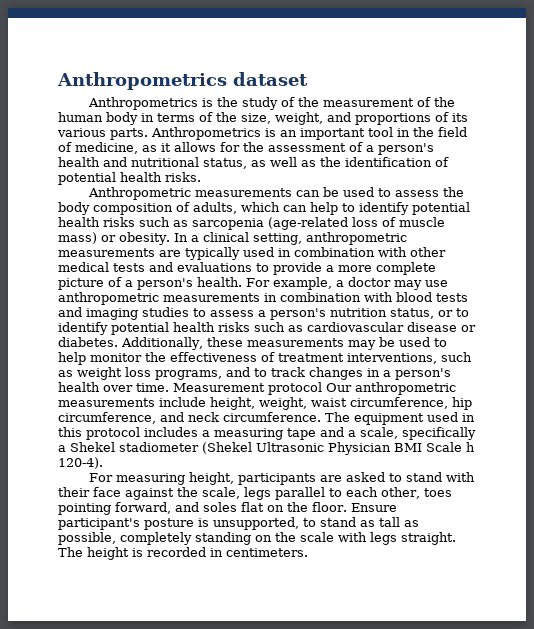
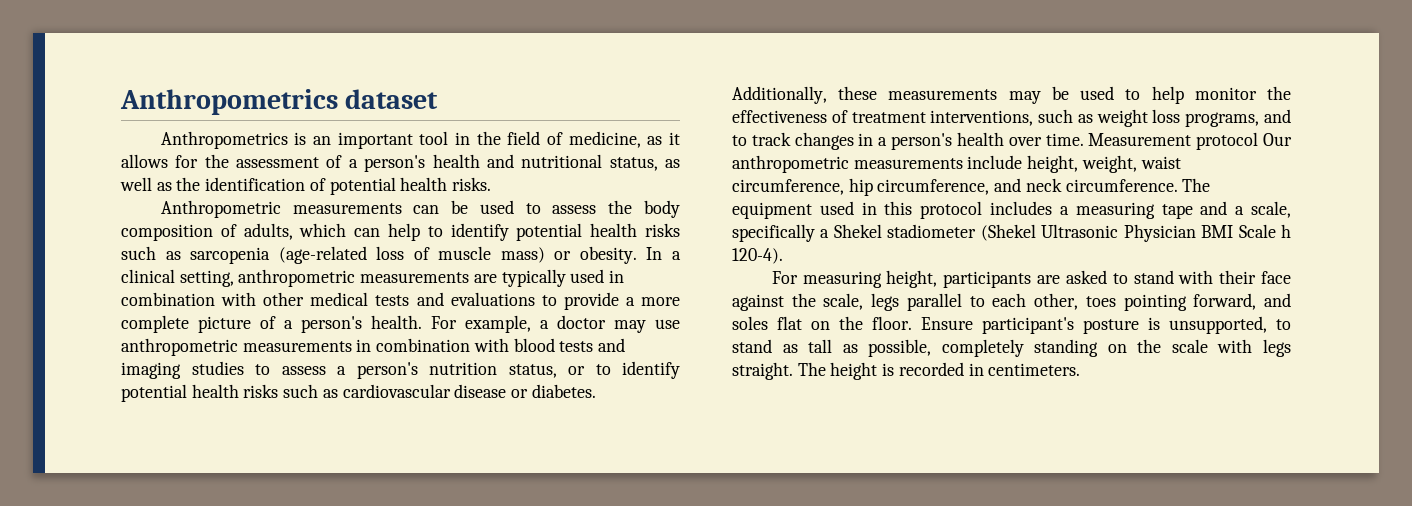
- Anthropometrics is the study of the measurement of the human body in terms of the size, weight, and proportions of its various parts. Anthropometrics is an important tool in the field of medicine, as it allows for the assessment of a person's health and nutritional status, as well as the identification of potential health risks.
+ Anthropometrics is an important tool in the field of medicine, as it allows for the assessment of a person's health and nutritional status, as well as the identification of potential health risks.

